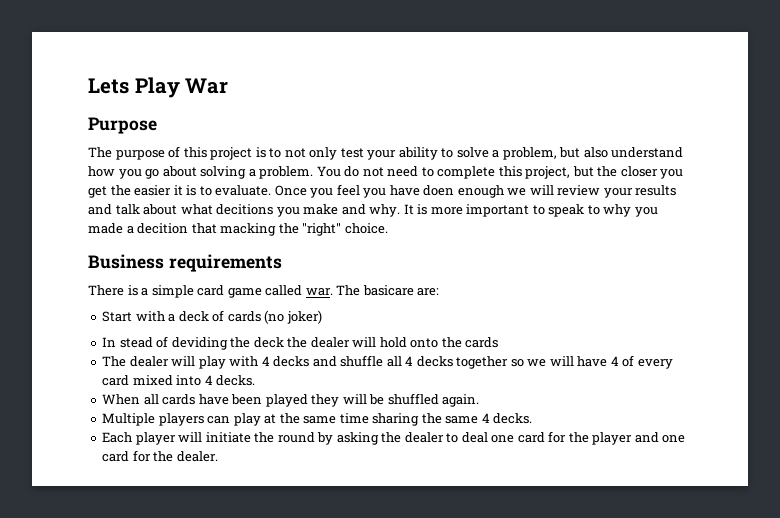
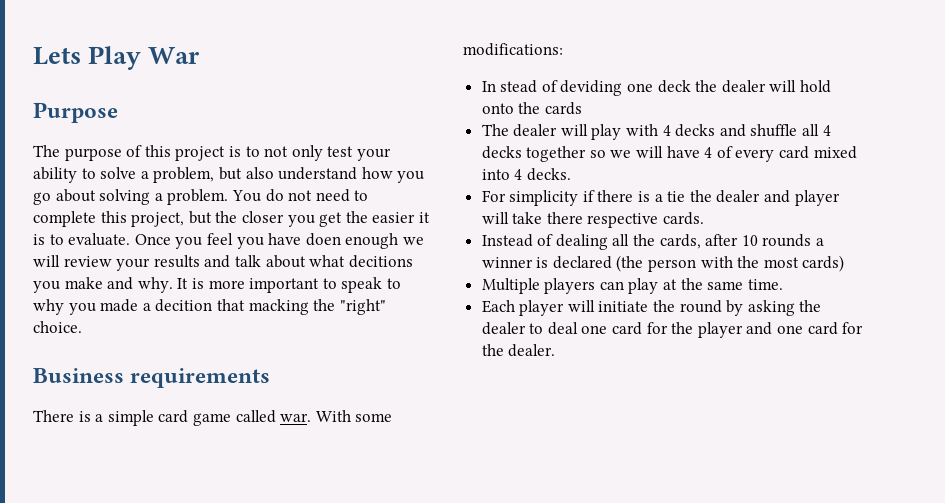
- The basicare are:
- Start with a deck of cards (no joker)
+ With some modifications:
- In stead of deviding the deck the dealer will hold onto the cards
+ In stead of deviding one deck the dealer will hold onto the cards
- When all cards have been played they will be shuffled again.
+ For simplicity if there is a tie the dealer and player will take there respective cards.
+ Instead of dealing all the cards, after 10 rounds a winner is declared (the person with the most cards)
- Multiple players can play at the same time sharing the same 4 decks.
+ Multiple players can play at the same time.

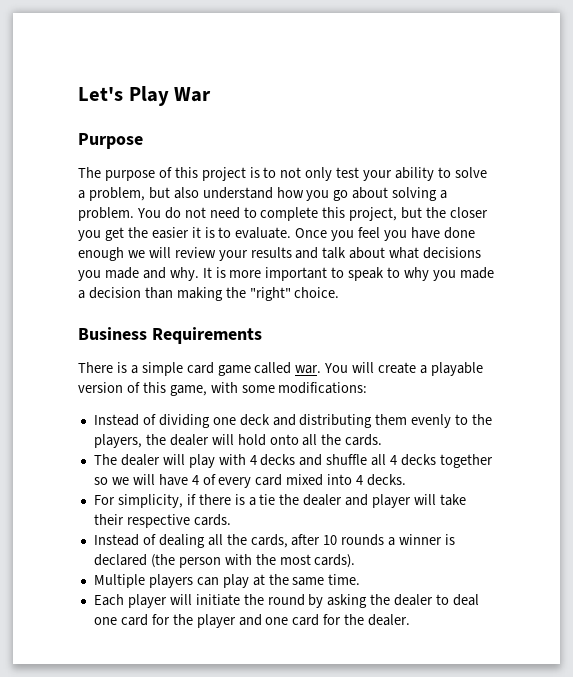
- Lets Play War
+ Let's Play War
- Once you feel you have doen enough we will review your results and talk about what decitions you make and why.
+ Once you feel you have done enough we will review your results and talk about what decisions you made and why.
- It is more important to speak to why you made a decition that macking the "right" choice.
+ It is more important to speak to why you made a decision than making the "right" choice.
- Business requirements
+ Business Requirements
- With some modifications:
- In stead of deviding one deck the dealer will hold onto the cards
+ You will create a playable version of this game, with some modifications:
+ Instead of dividing one deck and distributing them evenly to the players, the dealer will hold onto all the cards.
- For simplicity if there is a tie the dealer and player will take there respective cards.
+ For simplicity, if there is a tie the dealer and player will take their respective cards.
- Instead of dealing all the cards, after 10 rounds a winner is declared (the person with the most cards)
+ Instead of dealing all the cards, after 10 rounds a winner is declared (the person with the most cards).

